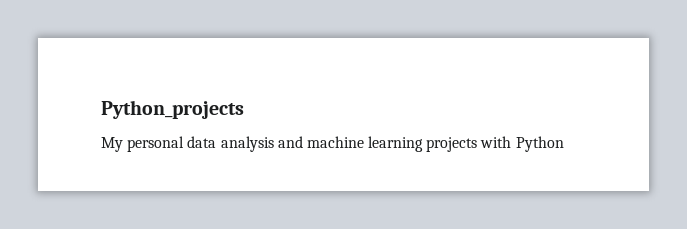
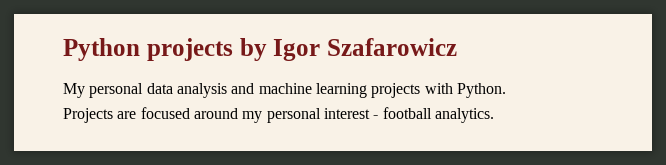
- Python_projects
+ Python projects by Igor Szafarowicz
- My personal data analysis and machine learning projects with Python
+ My personal data analysis and machine learning projects with Python.
+ Projects are focused around my personal interest - football analytics.

